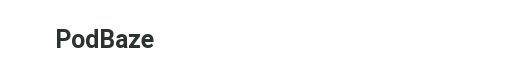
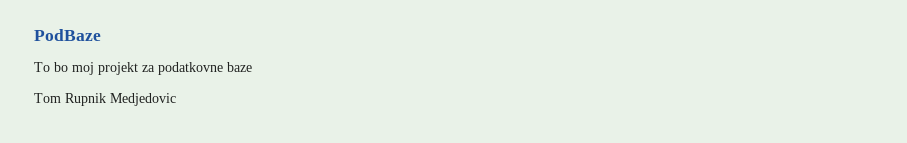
+ To bo moj projekt za podatkovne baze
+ Tom Rupnik Medjedovic

